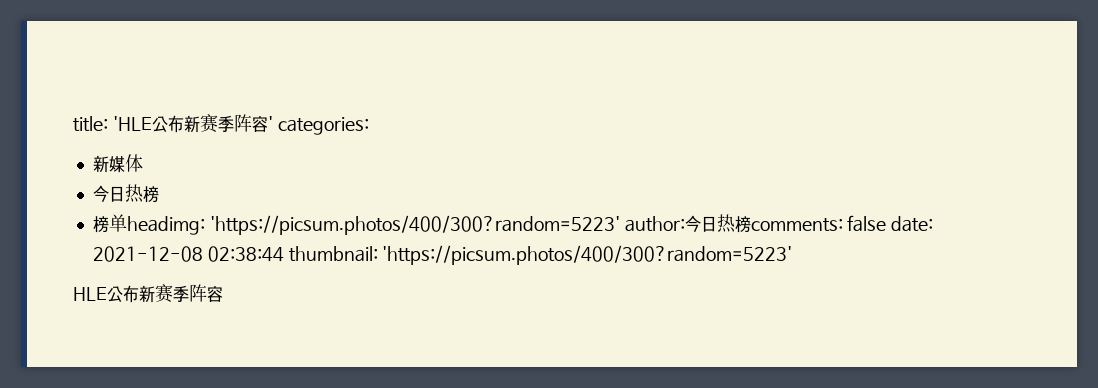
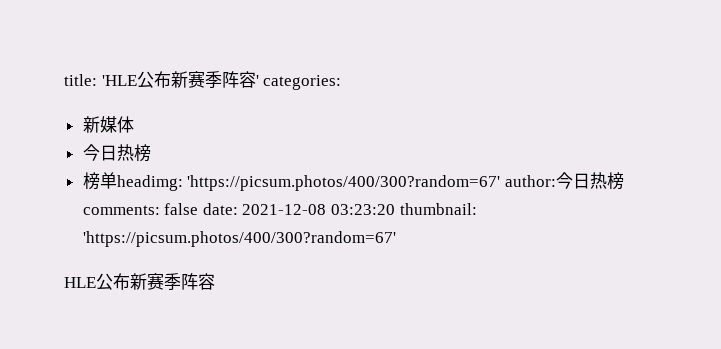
- 榜单headimg: 'https://picsum.photos/400/300?random=5223' author:今日热榜comments: false date: 2021-12-08 02:38:44 thumbnail: 'https://picsum.photos/400/300?random=5223'
+ 榜单headimg: 'https://picsum.photos/400/300?random=67' author:今日热榜comments: false date: 2021-12-08 03:23:20 thumbnail: 'https://picsum.photos/400/300?random=67'

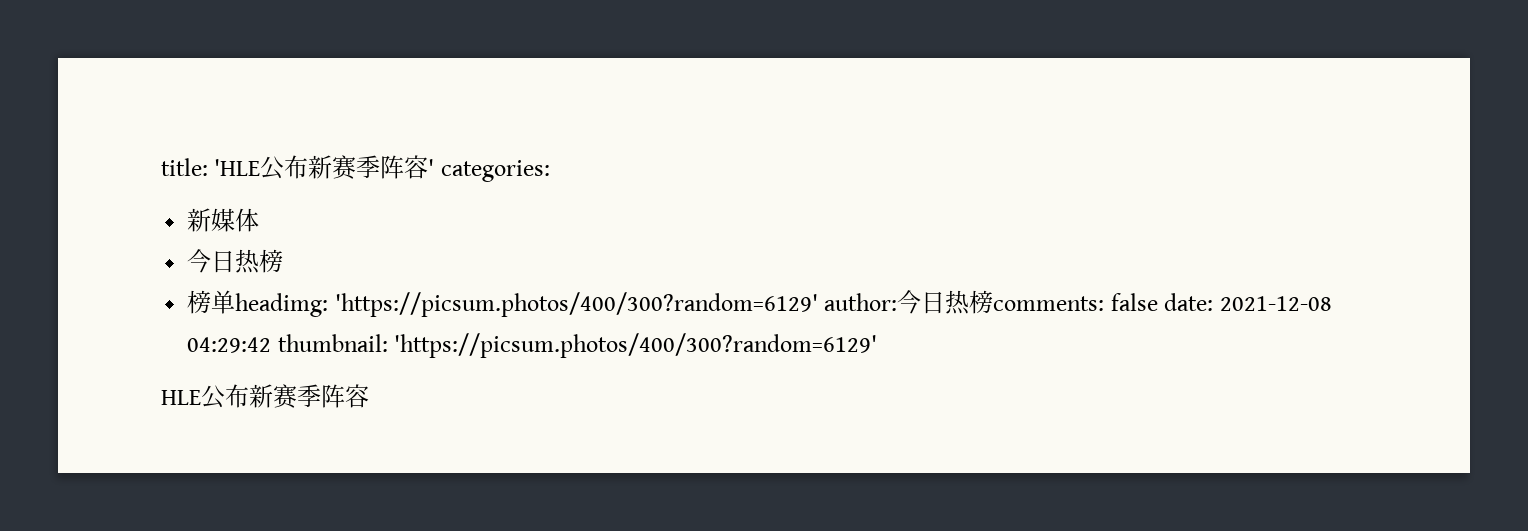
- 榜单headimg: 'https://picsum.photos/400/300?random=67' author:今日热榜comments: false date: 2021-12-08 03:23:20 thumbnail: 'https://picsum.photos/400/300?random=67'
+ 榜单headimg: 'https://picsum.photos/400/300?random=6129' author:今日热榜comments: false date: 2021-12-08 04:29:42 thumbnail: 'https://picsum.photos/400/300?random=6129'

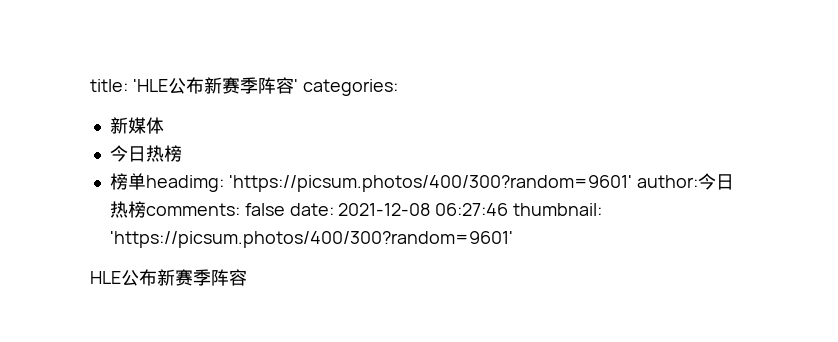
- 榜单headimg: 'https://picsum.photos/400/300?random=6129' author:今日热榜comments: false date: 2021-12-08 04:29:42 thumbnail: 'https://picsum.photos/400/300?random=6129'
+ 榜单headimg: 'https://picsum.photos/400/300?random=9601' author:今日热榜comments: false date: 2021-12-08 06:27:46 thumbnail: 'https://picsum.photos/400/300?random=9601'

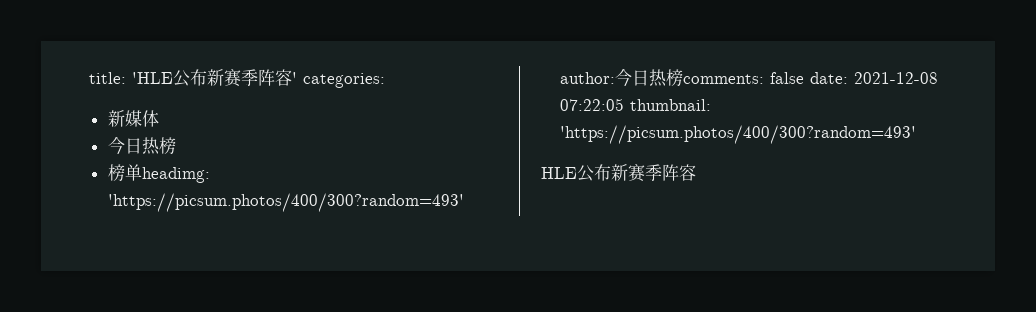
- 榜单headimg: 'https://picsum.photos/400/300?random=9601' author:今日热榜comments: false date: 2021-12-08 06:27:46 thumbnail: 'https://picsum.photos/400/300?random=9601'
+ 榜单headimg: 'https://picsum.photos/400/300?random=493' author:今日热榜comments: false date: 2021-12-08 07:22:05 thumbnail: 'https://picsum.photos/400/300?random=493'

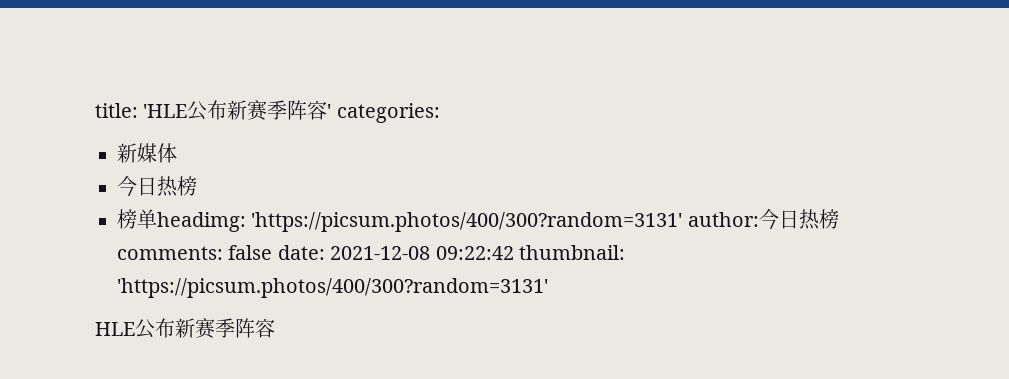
- 榜单headimg: 'https://picsum.photos/400/300?random=493' author:今日热榜comments: false date: 2021-12-08 07:22:05 thumbnail: 'https://picsum.photos/400/300?random=493'
+ 榜单headimg: 'https://picsum.photos/400/300?random=3131' author:今日热榜comments: false date: 2021-12-08 09:22:42 thumbnail: 'https://picsum.photos/400/300?random=3131'

